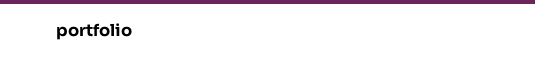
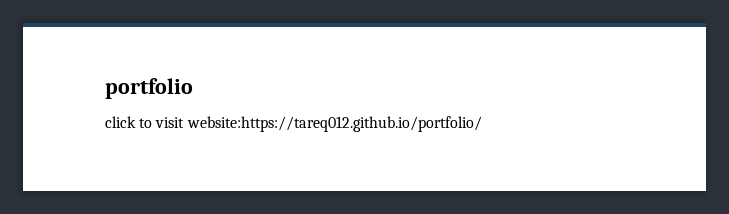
+ click to visit website:https://tareq012.github.io/portfolio/

